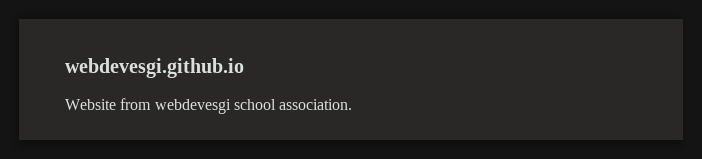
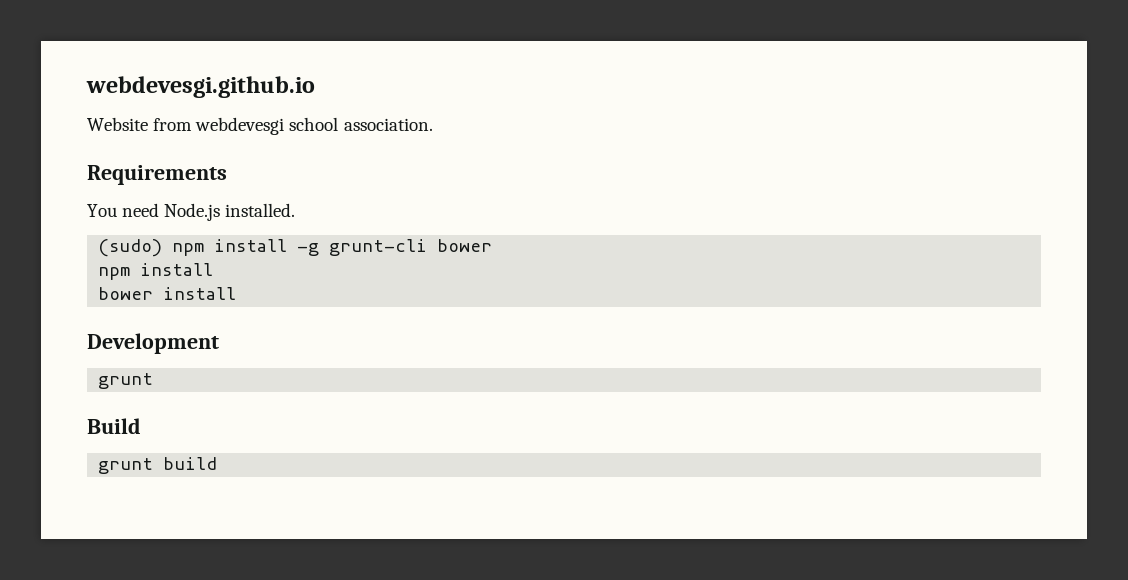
+ Requirements
+ You need Node.js installed.
+ (sudo) npm install -g grunt-cli bower
+ npm install
+ bower install
+ Development
+ grunt
+ Build
+ grunt build

